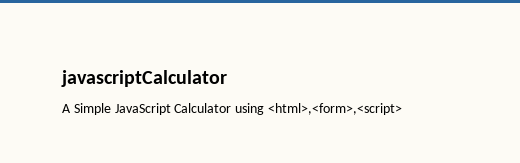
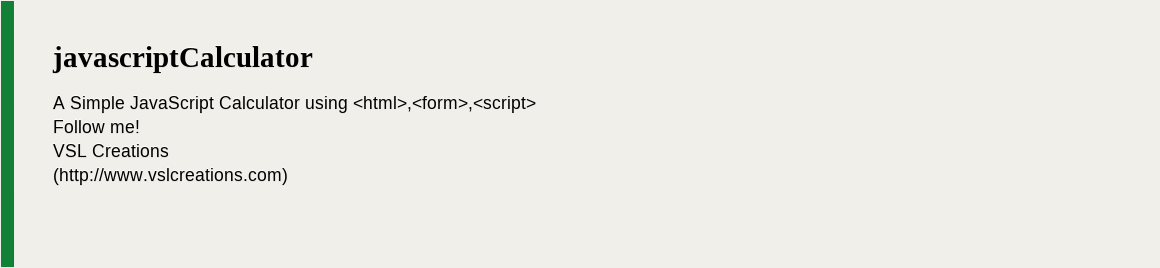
+ Follow me!
+ VSL Creations
+ (http://www.vslcreations.com)

